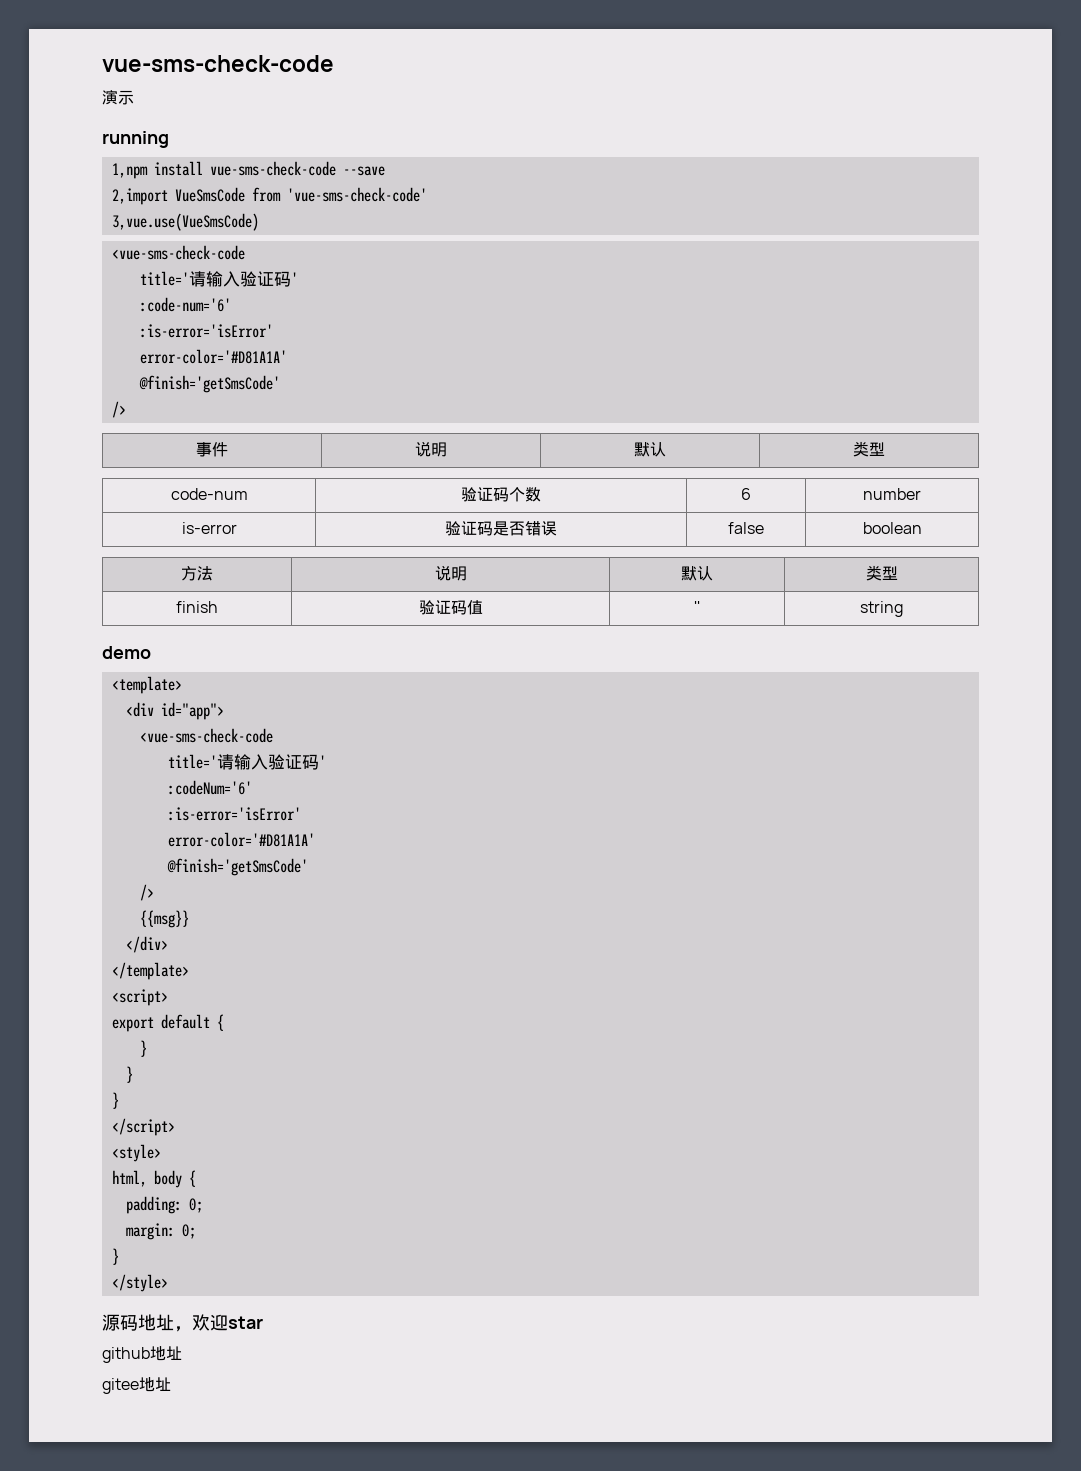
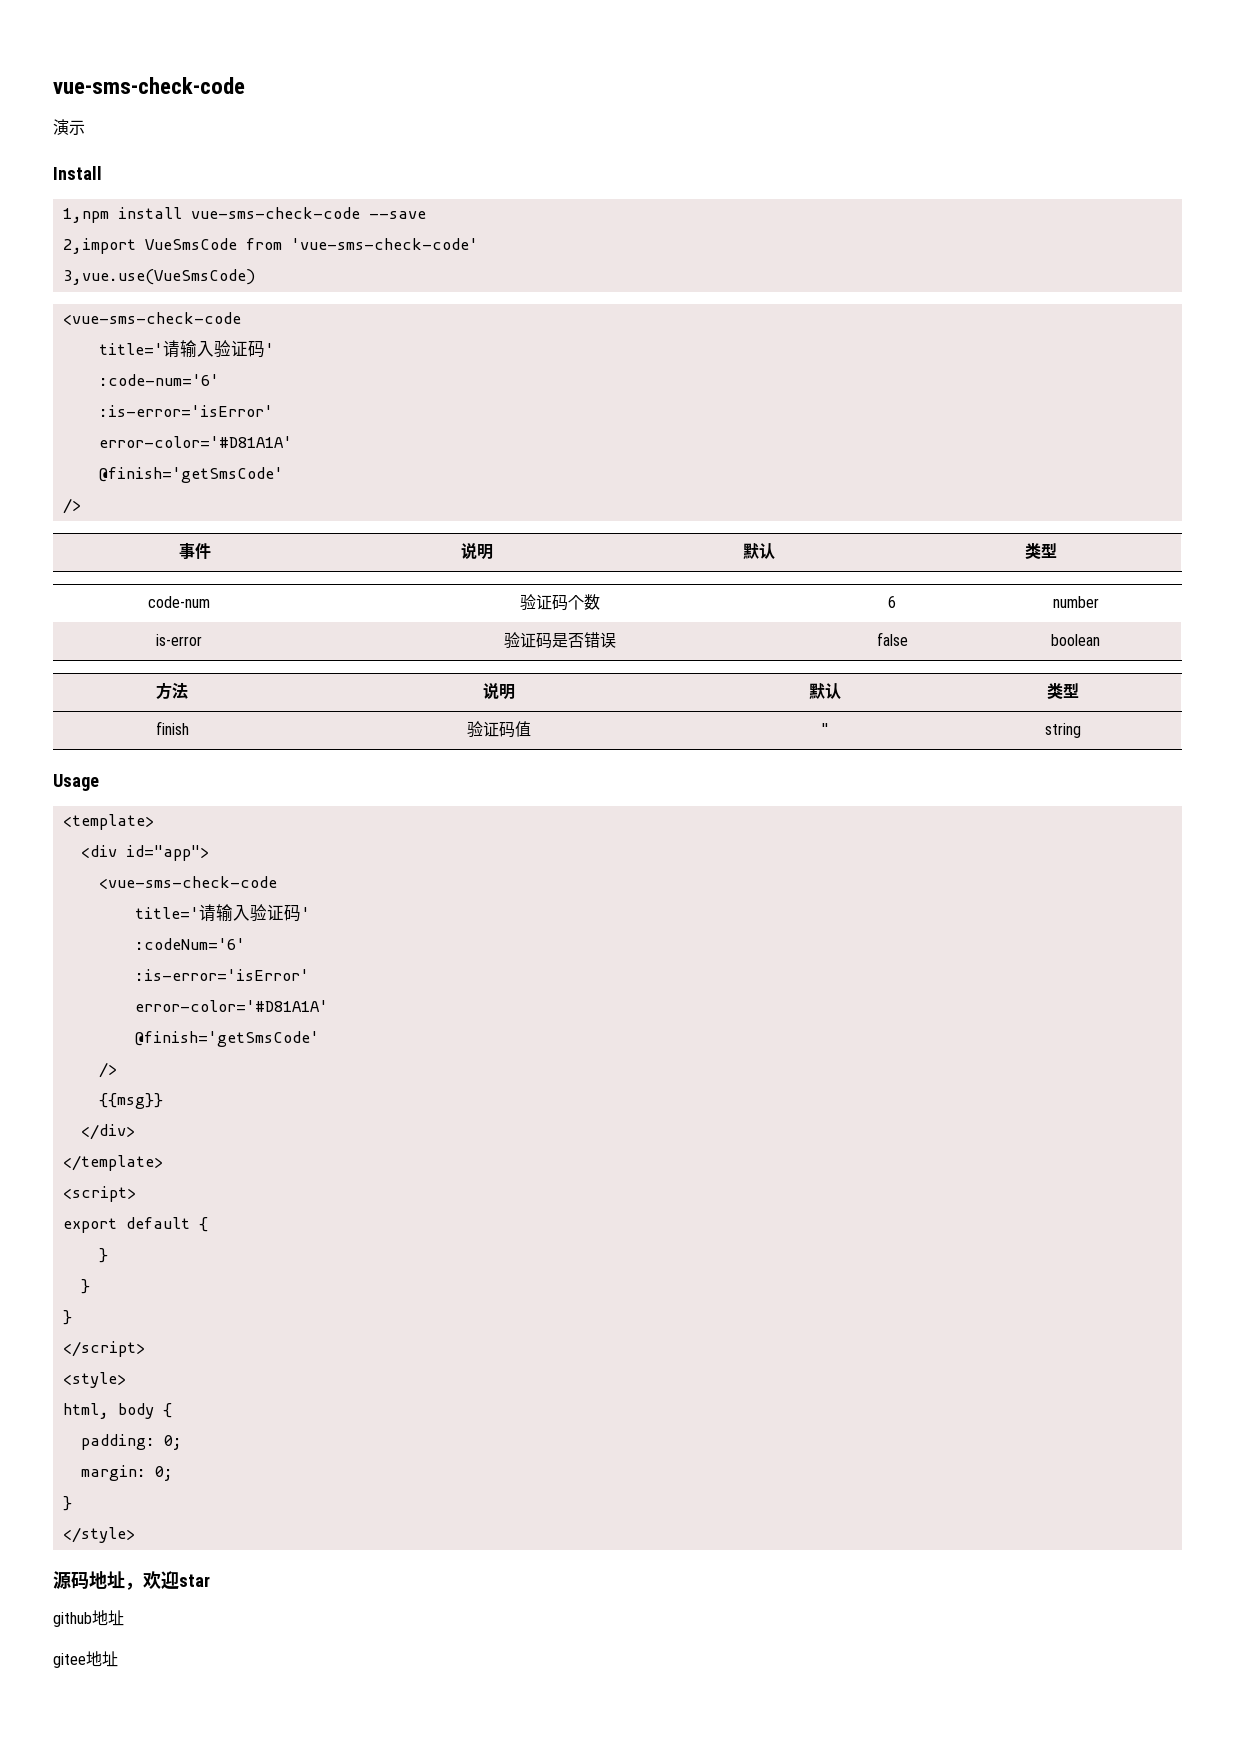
- running
+ Install
- demo
+ Usage

